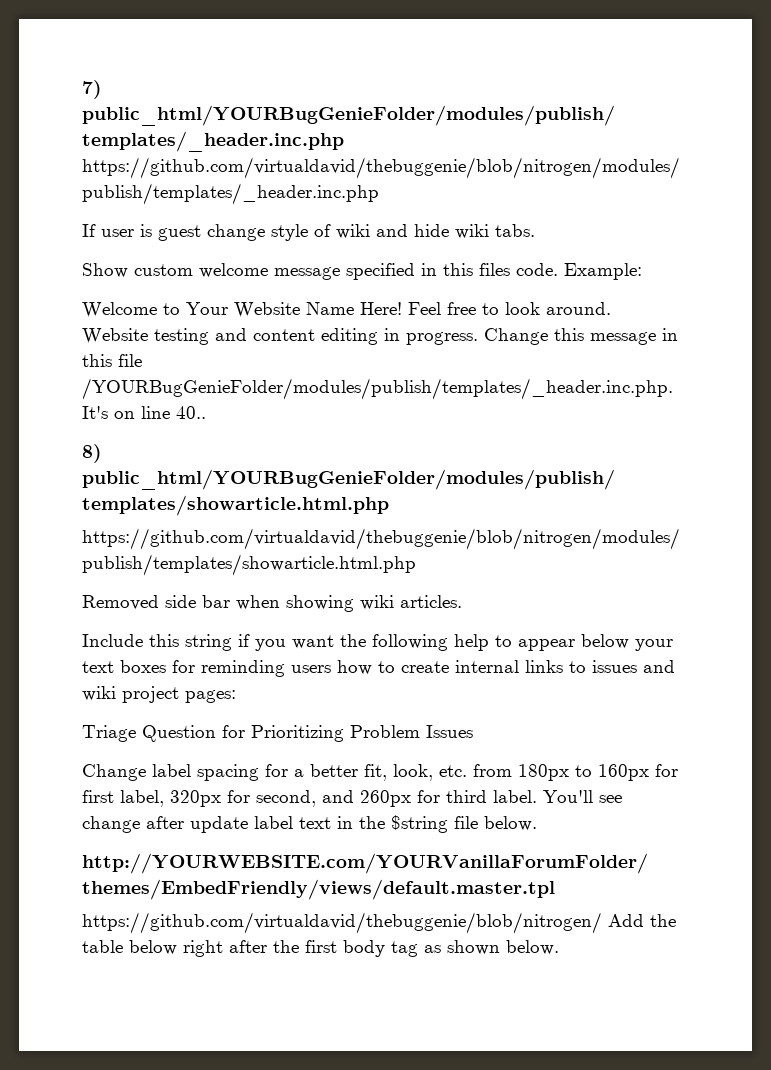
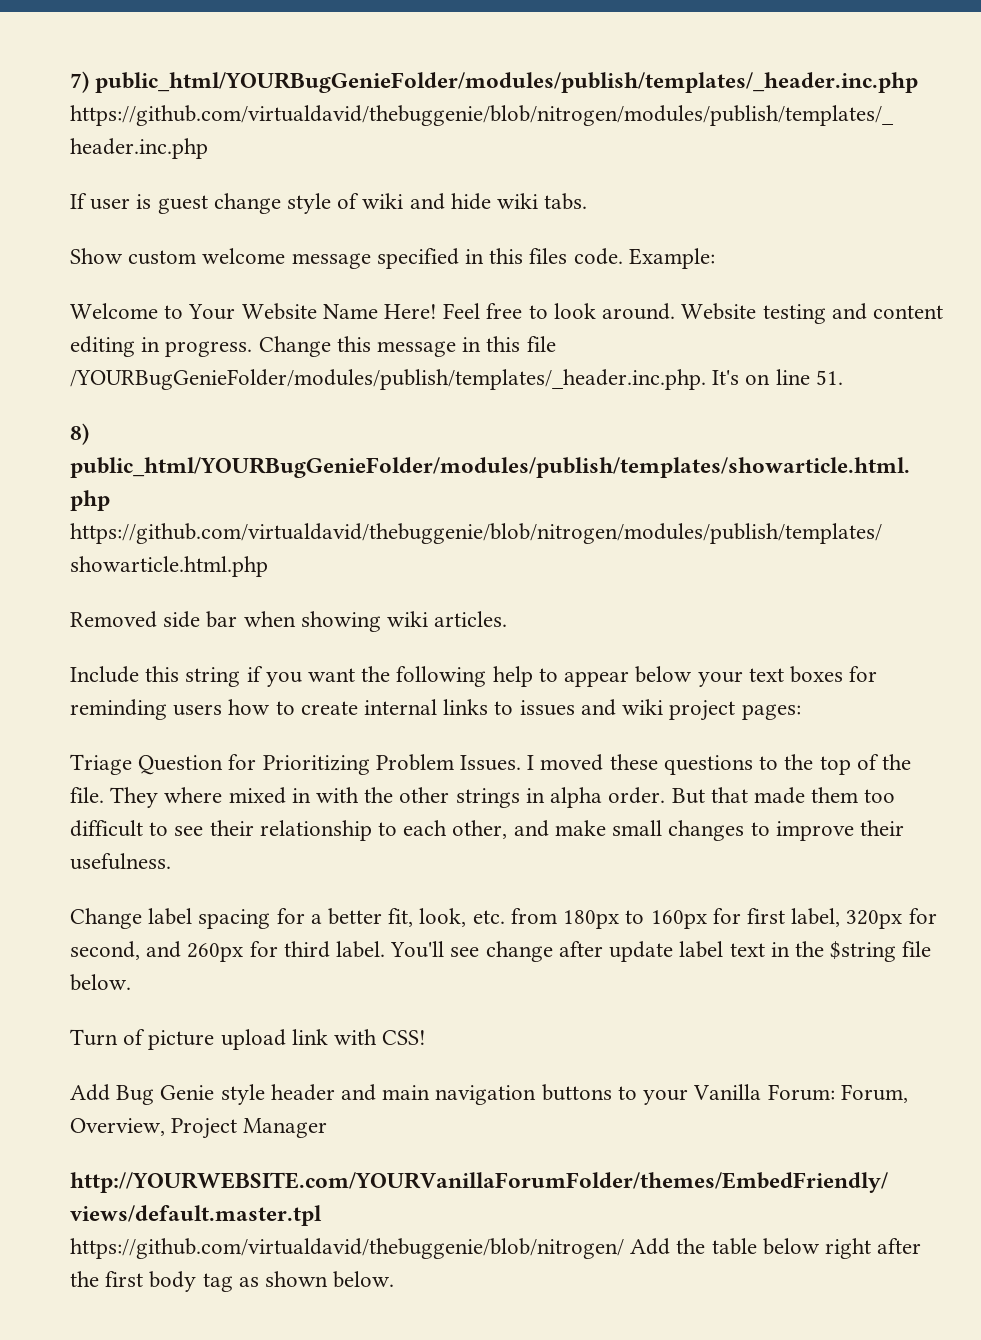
- Change this message in this file /YOURBugGenieFolder/modules/publish/templates/_header.inc.php. It's on line 40..
+ Change this message in this file /YOURBugGenieFolder/modules/publish/templates/_header.inc.php. It's on line 51.
- Triage Question for Prioritizing Problem Issues
+ Triage Question for Prioritizing Problem Issues. I moved these questions to the top of the file. They where mixed in with the other strings in alpha order. But that made them too difficult to see their relationship to each other, and make small changes to improve their usefulness.
+ Turn of picture upload link with CSS!
+ Add Bug Genie style header and main navigation buttons to your Vanilla Forum: Forum, Overview, Project Manager

